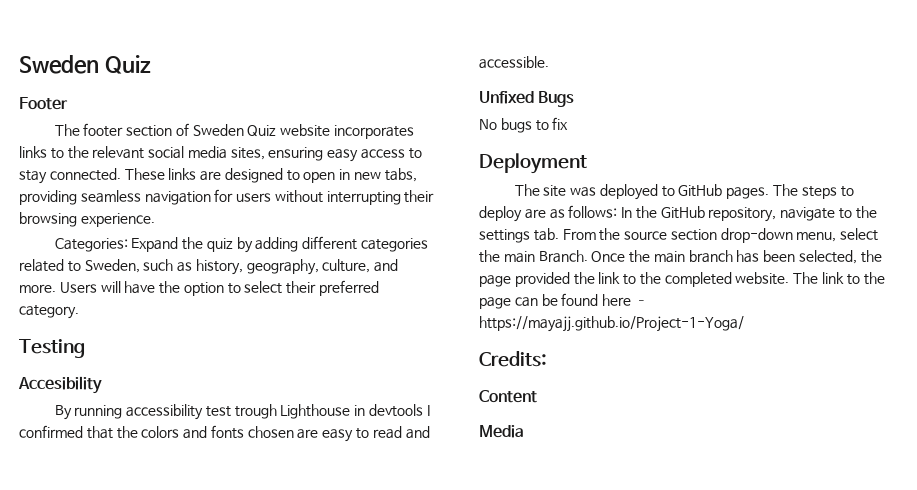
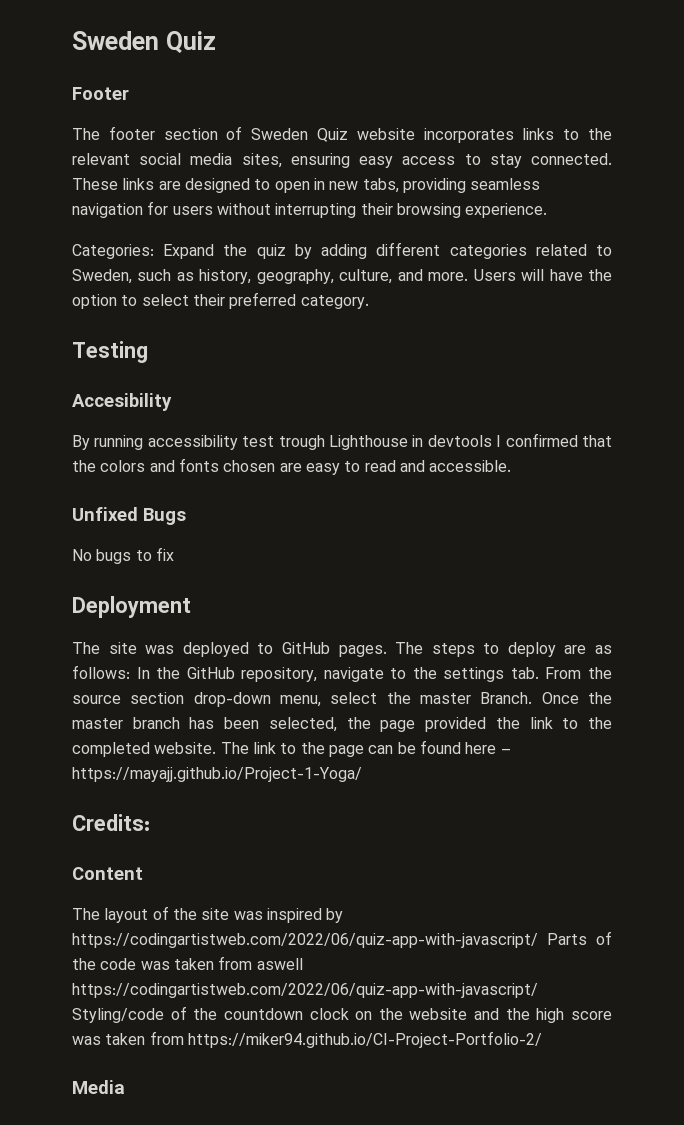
- The steps to deploy are as follows: In the GitHub repository, navigate to the settings tab. From the source section drop-down menu, select the main Branch.
+ The steps to deploy are as follows: In the GitHub repository, navigate to the settings tab. From the source section drop-down menu, select the master Branch.
- Once the main branch has been selected, the page provided the link to the completed website.
+ Once the master branch has been selected, the page provided the link to the completed website.
+ The layout of the site was inspired by https://codingartistweb.com/2022/06/quiz-app-with-javascript/ Parts of the code was taken from aswell https://codingartistweb.com/2022/06/quiz-app-with-javascript/ Styling/code of the countdown clock on the website and the high score was taken from https://miker94.github.io/CI-Project-Portfolio-2/

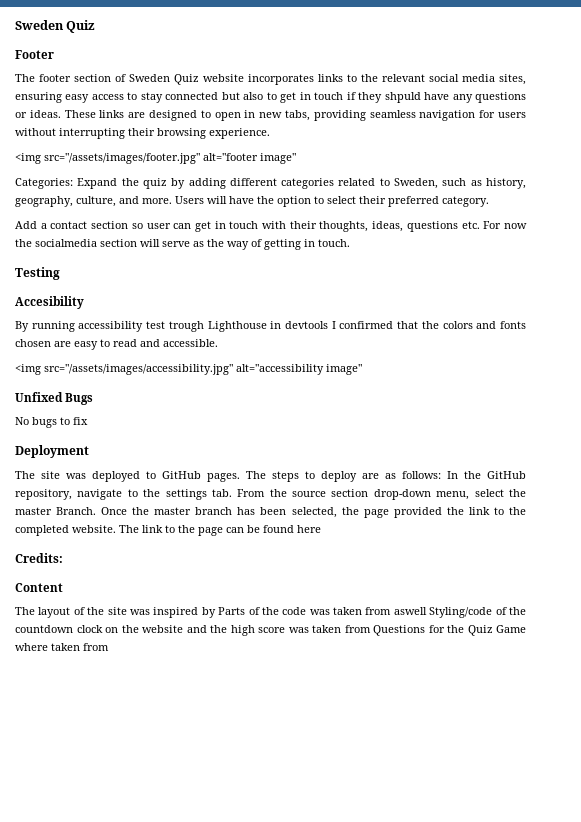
- The footer section of Sweden Quiz website incorporates links to the relevant social media sites, ensuring easy access to stay connected.
+ The footer section of Sweden Quiz website incorporates links to the relevant social media sites, ensuring easy access to stay connected but also to get in touch if they shpuld have any questions or ideas.
+ <img src="/assets/images/footer.jpg" alt="footer image"
+ Add a contact section so user can get in touch with their thoughts, ideas, questions etc. For now the socialmedia section will serve as the way of getting in touch.
+ <img src="/assets/images/accessibility.jpg" alt="accessibility image"
- The link to the page can be found here – https://mayajj.github.io/Project-1-Yoga/
+ The link to the page can be found here
- The layout of the site was inspired by https://codingartistweb.com/2022/06/quiz-app-with-javascript/ Parts of the code was taken from aswell https://codingartistweb.com/2022/06/quiz-app-with-javascript/ Styling/code of the countdown clock on the website and the high score was taken from https://miker94.github.io/CI-Project-Portfolio-2/
- Media
+ The layout of the site was inspired by Parts of the code was taken from aswell Styling/code of the countdown clock on the website and the high score was taken from Questions for the Quiz Game where taken from

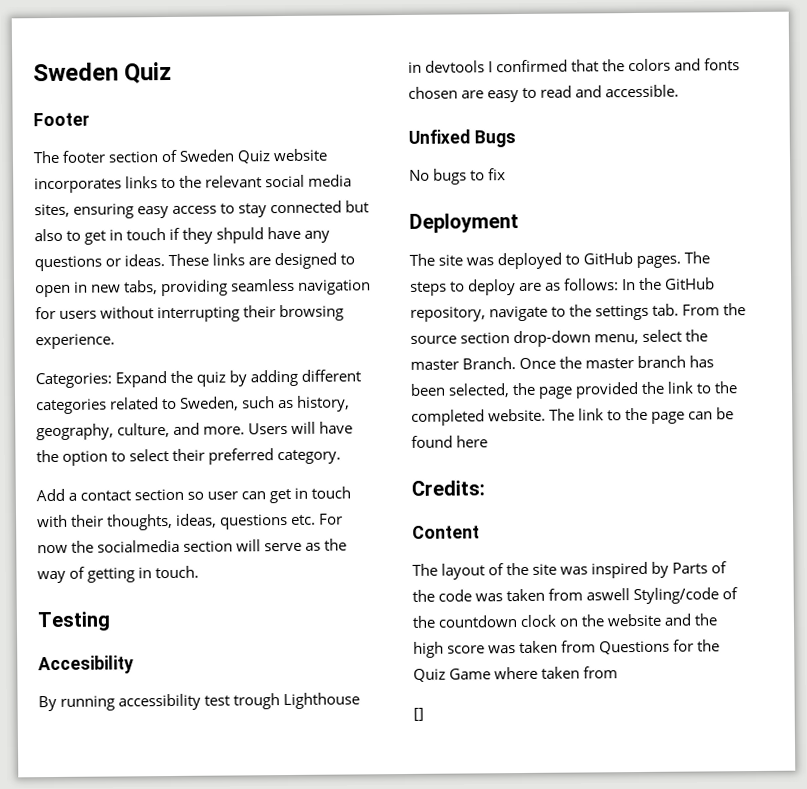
- <img src="/assets/images/footer.jpg" alt="footer image"
- <img src="/assets/images/accessibility.jpg" alt="accessibility image"
+ []

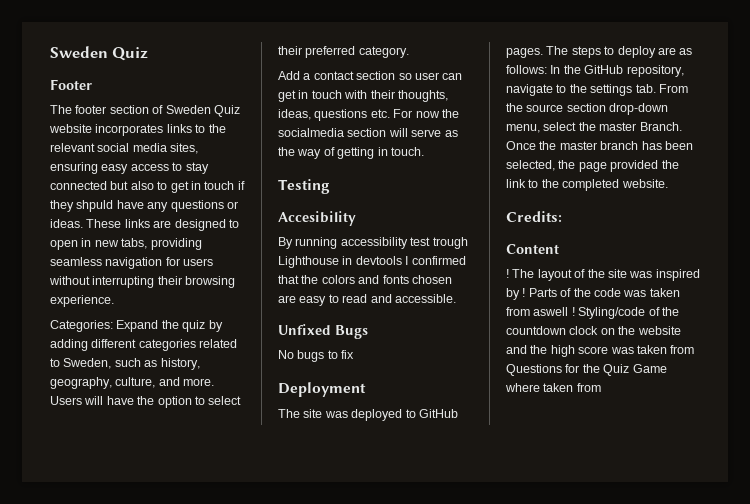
- The link to the page can be found here
  Content
- The layout of the site was inspired by Parts of the code was taken from aswell Styling/code of the countdown clock on the website and the high score was taken from Questions for the Quiz Game where taken from
+ ! The layout of the site was inspired by ! Parts of the code was taken from aswell ! Styling/code of the countdown clock on the website and the high score was taken from Questions for the Quiz Game where taken from
- []

